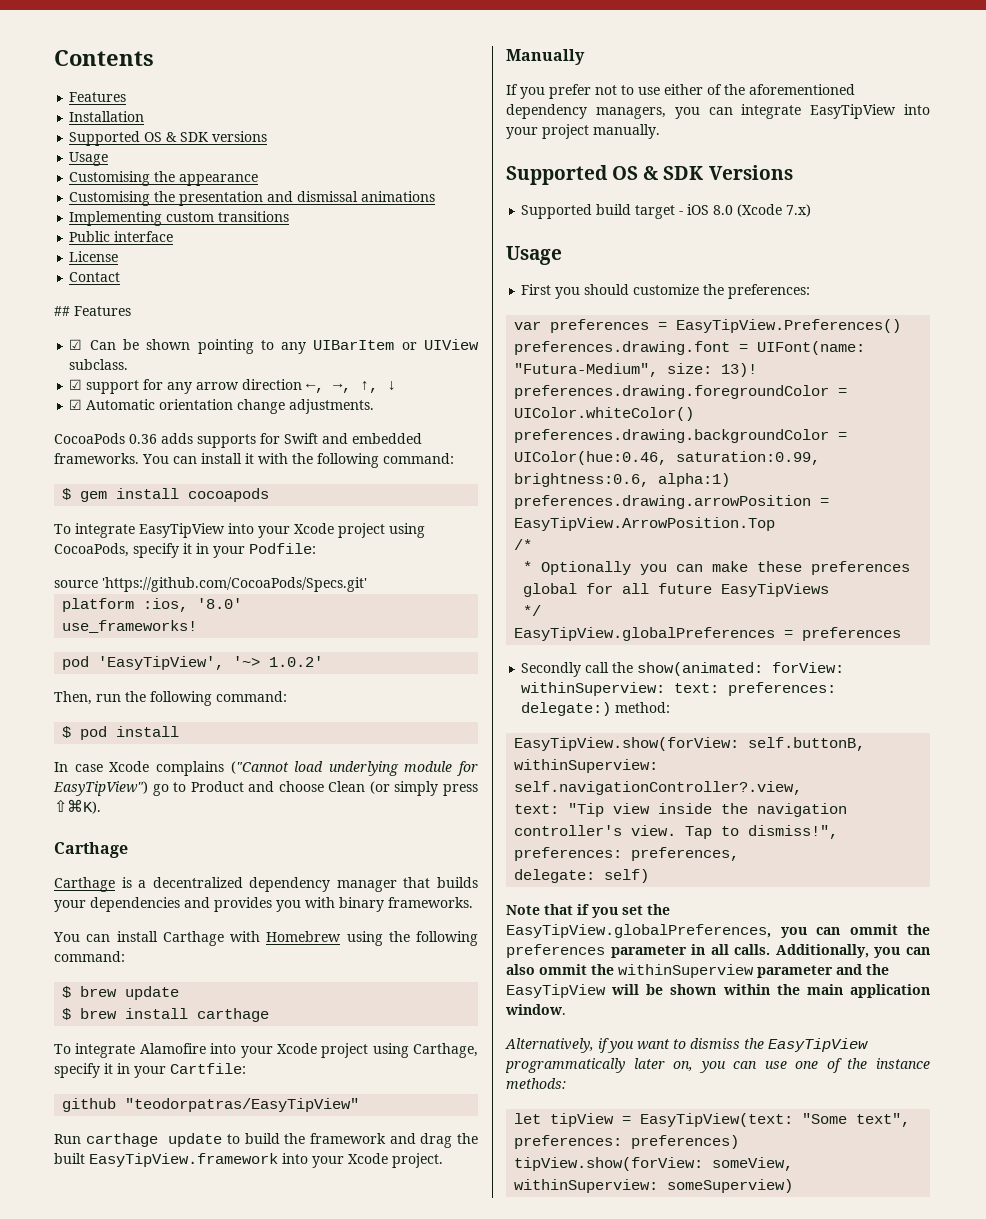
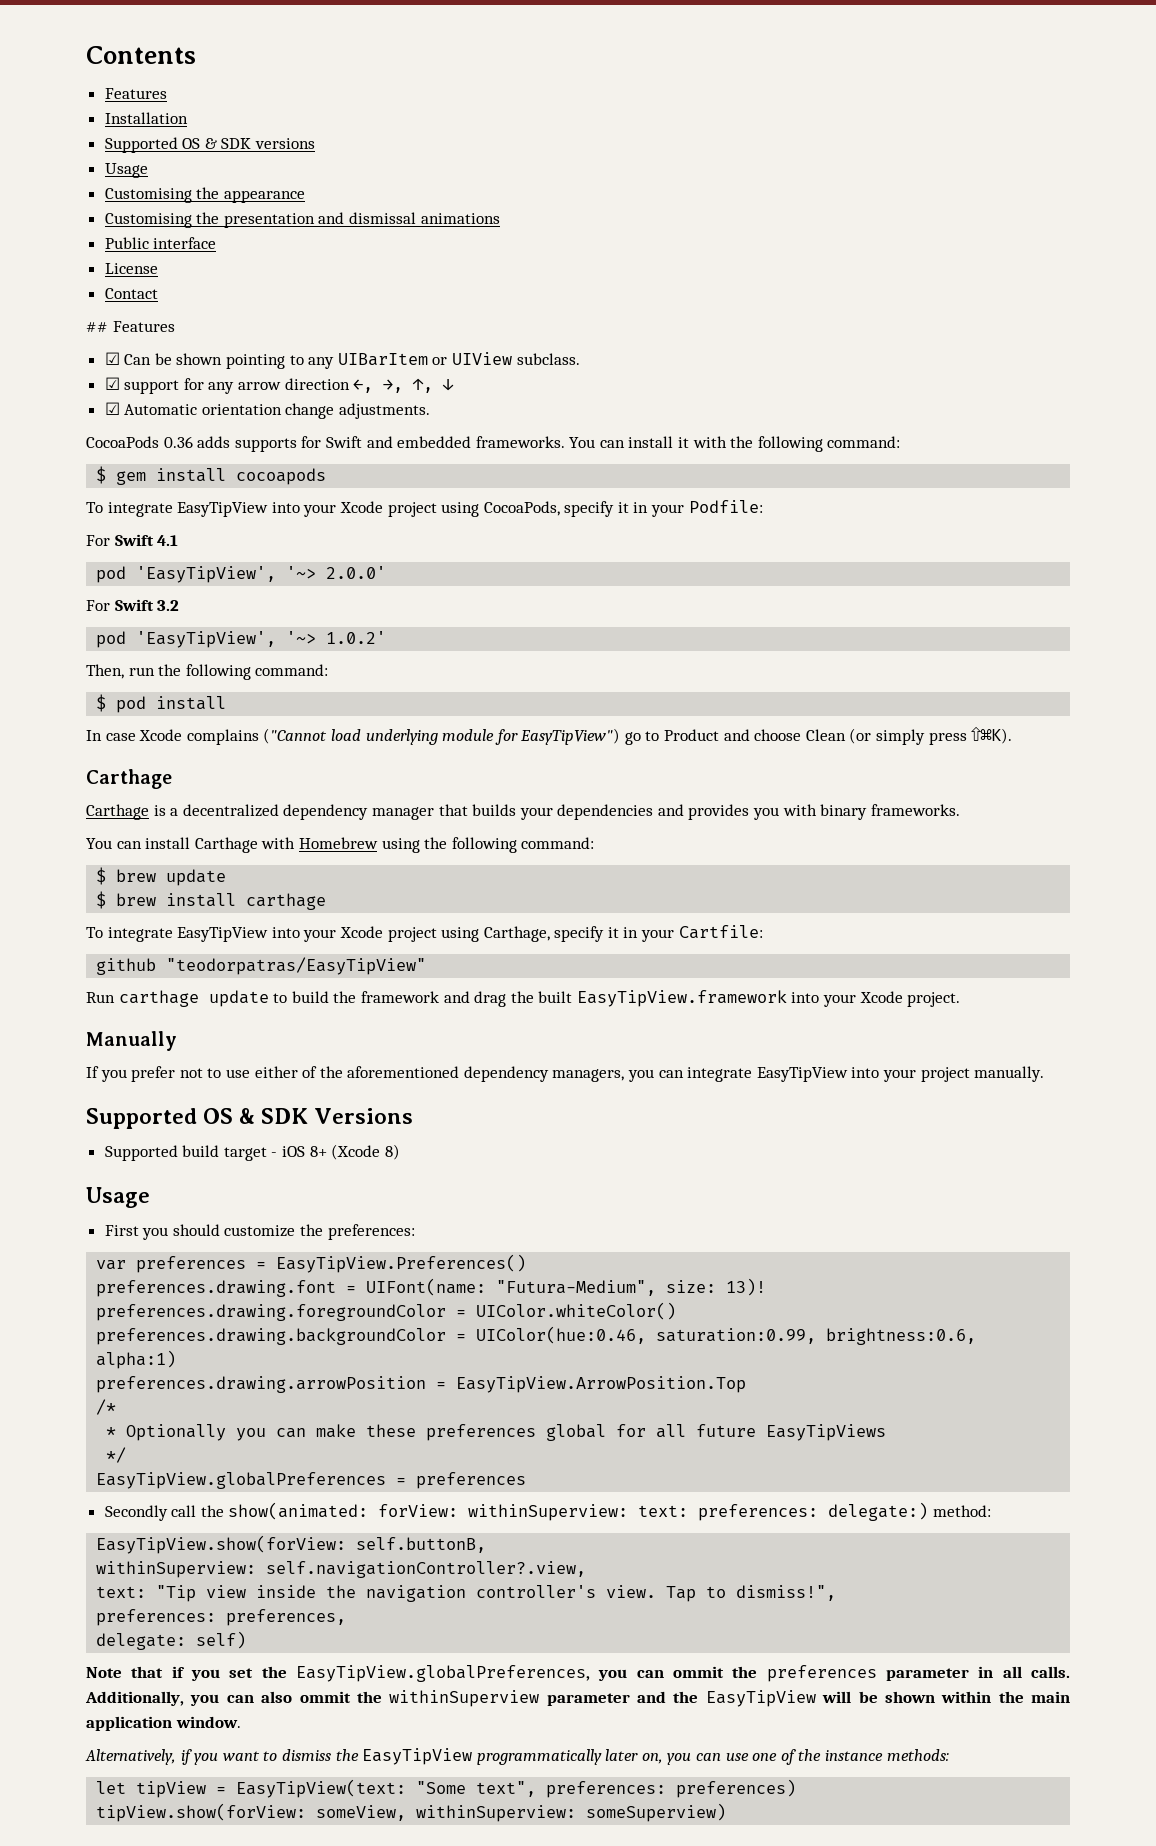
- Implementing custom transitions
- source 'https://github.com/CocoaPods/Specs.git'
- platform :ios, '8.0'
- use_frameworks!
+ For Swift 4.1
+ pod 'EasyTipView', '~> 2.0.0'
+ For Swift 3.2
- To integrate Alamofire into your Xcode project using Carthage, specify it in your Cartfile:
+ To integrate EasyTipView into your Xcode project using Carthage, specify it in your Cartfile:
- Supported build target - iOS 8.0 (Xcode 7.x)
+ Supported build target - iOS 8+ (Xcode 8)

